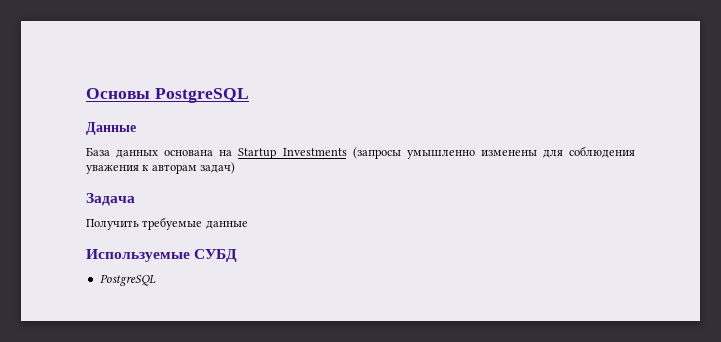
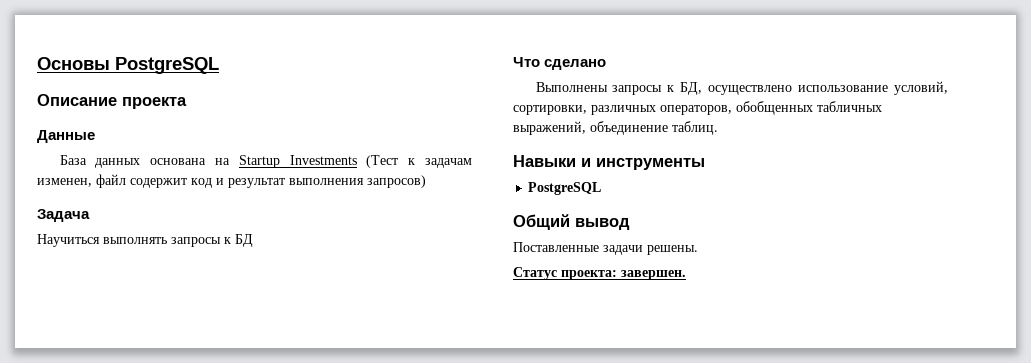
+ Описание проекта
- База данных основана на Startup Investments (запросы умышленно изменены для соблюдения уважения к авторам задач)
+ База данных основана на Startup Investments (Тест к задачам изменен, файл содержит код и результат выполнения запросов)
  Задача
- Получить требуемые данные
- Используемые СУБД
+ Научиться выполнять запросы к БД
+ Что сделано
+ Выполнены запросы к БД, осуществлено использование условий, сортировки, различных операторов, обобщенных табличных выражений, объединение таблиц.
+ Навыки и инструменты
  PostgreSQL
+ Общий вывод
+ Поставленные задачи решены.
+ Статус проекта: завершен.

